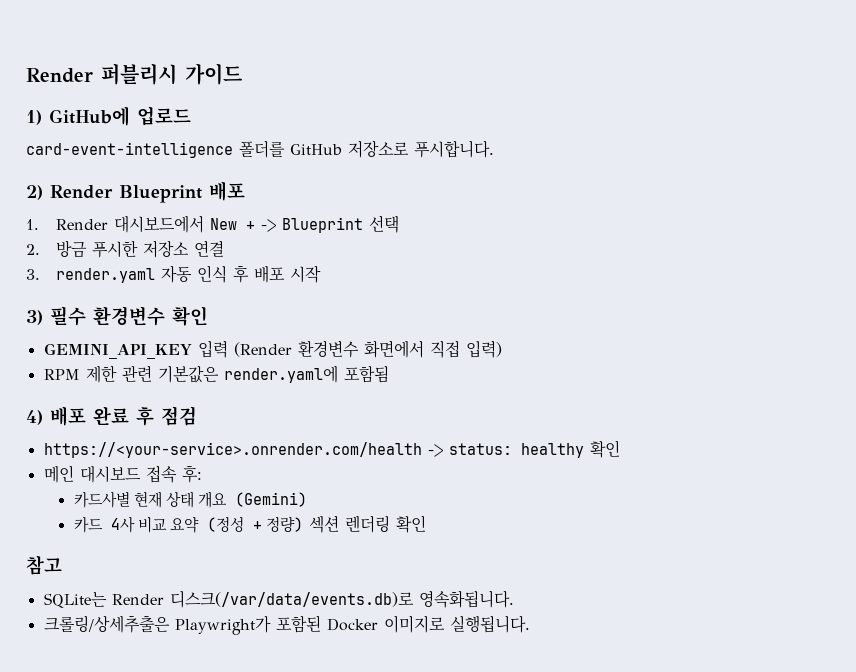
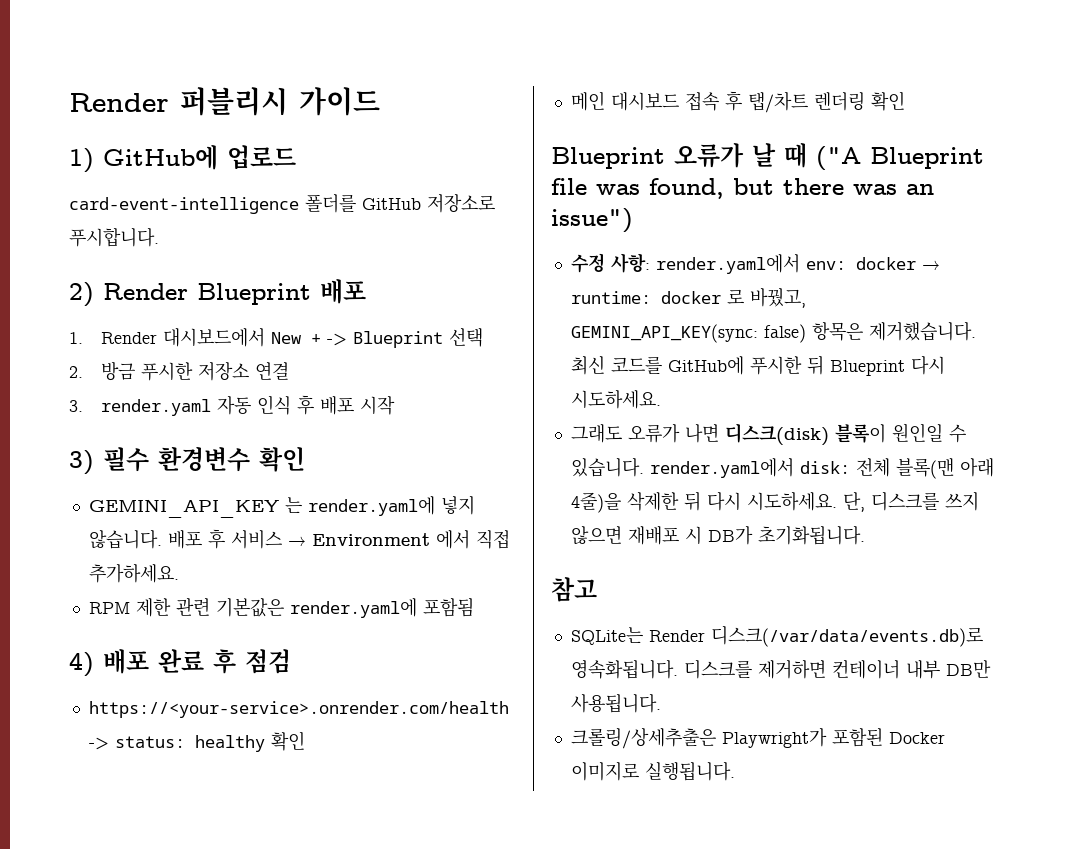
- GEMINI_API_KEY 입력 (Render 환경변수 화면에서 직접 입력)
+ GEMINI_API_KEY 는 render.yaml에 넣지 않습니다. 배포 후 서비스 → Environment 에서 직접 추가하세요.
- 메인 대시보드 접속 후:
- 카드사별 현재 상태 개요 (Gemini)
- 카드 4사 비교 요약 (정성 + 정량) 섹션 렌더링 확인
+ 메인 대시보드 접속 후 탭/차트 렌더링 확인
+ Blueprint 오류가 날 때 ("A Blueprint file was found, but there was an issue")
+ 수정 사항: render.yaml에서 env: docker → runtime: docker 로 바꿨고, GEMINI_API_KEY(sync: false) 항목은 제거했습니다. 최신 코드를 GitHub에 푸시한 뒤 Blueprint 다시 시도하세요.
+ 그래도 오류가 나면 디스크(disk) 블록이 원인일 수 있습니다. render.yaml에서 disk: 전체 블록(맨 아래 4줄)을 삭제한 뒤 다시 시도하세요. 단, 디스크를 쓰지 않으면 재배포 시 DB가 초기화됩니다.
+ 디스크를 제거하면 컨테이너 내부 DB만 사용됩니다.

